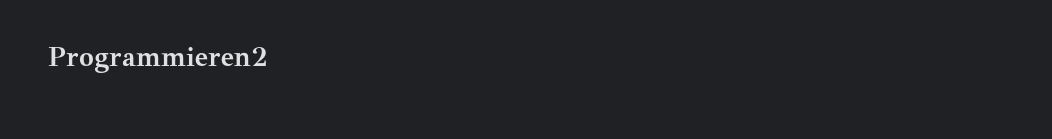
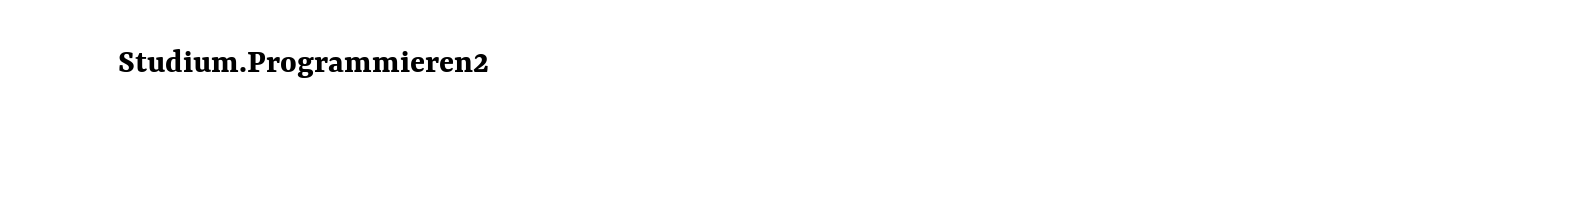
- Programmieren2
+ Studium.Programmieren2

